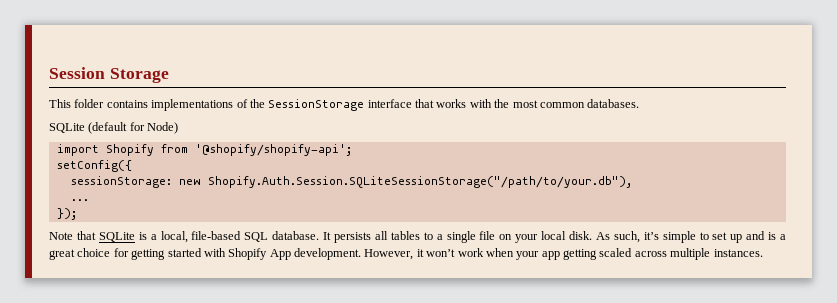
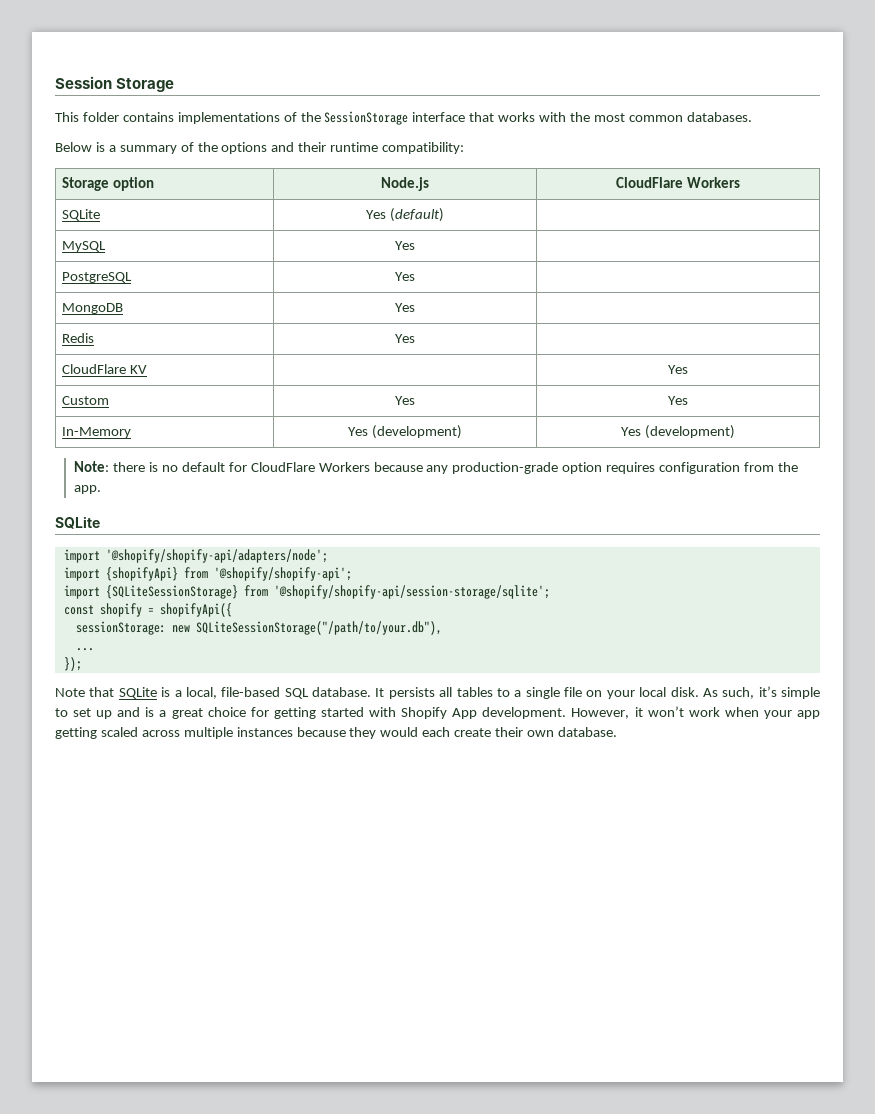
- SQLite (default for Node)
- import Shopify from '@shopify/shopify-api';
- setConfig({
+ Below is a summary of the options and their runtime compatibility:
+ Storage option | Node.js | CloudFlare Workers
+ SQLite | Yes (default) |
+ MySQL | Yes |
+ PostgreSQL | Yes |
+ MongoDB | Yes |
+ Redis | Yes |
+ CloudFlare KV | | Yes
+ Custom | Yes | Yes
+ In-Memory | Yes (development) | Yes (development)
+ Note: there is no default for CloudFlare Workers because any production-grade option requires configuration from the app.
+ SQLite
+ import '@shopify/shopify-api/adapters/node';
+ import {shopifyApi} from '@shopify/shopify-api';
+ import {SQLiteSessionStorage} from '@shopify/shopify-api/session-storage/sqlite';
+ const shopify = shopifyApi({
- sessionStorage: new Shopify.Auth.Session.SQLiteSessionStorage("/path/to/your.db"),
+ sessionStorage: new SQLiteSessionStorage("/path/to/your.db"),
- However, it won’t work when your app getting scaled across multiple instances.
+ However, it won’t work when your app getting scaled across multiple instances because they would each create their own database.

